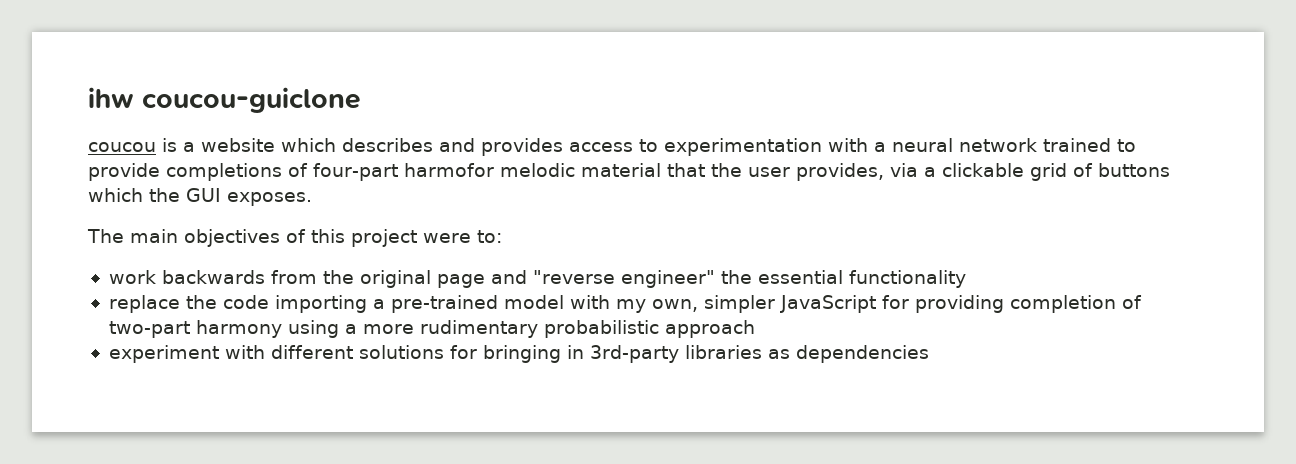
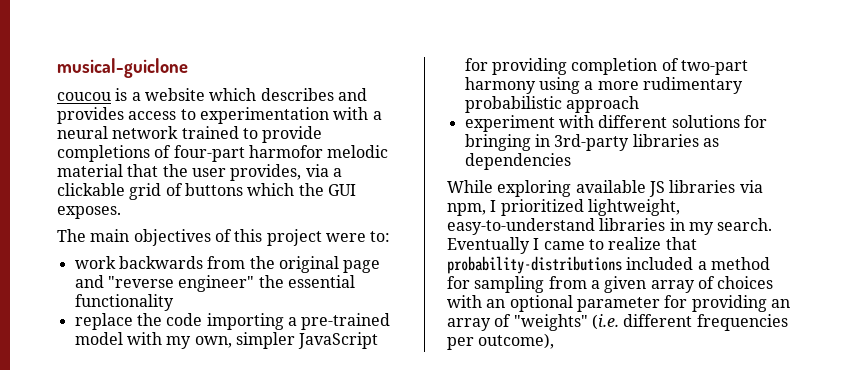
- ihw coucou-guiclone
+ musical-guiclone
+ While exploring available JS libraries via npm, I prioritized lightweight, easy-to-understand libraries in my search. Eventually I came to realize that probability-distributions included a method for sampling from a given array of choices with an optional parameter for providing an array of "weights" (i.e. different frequencies per outcome),

